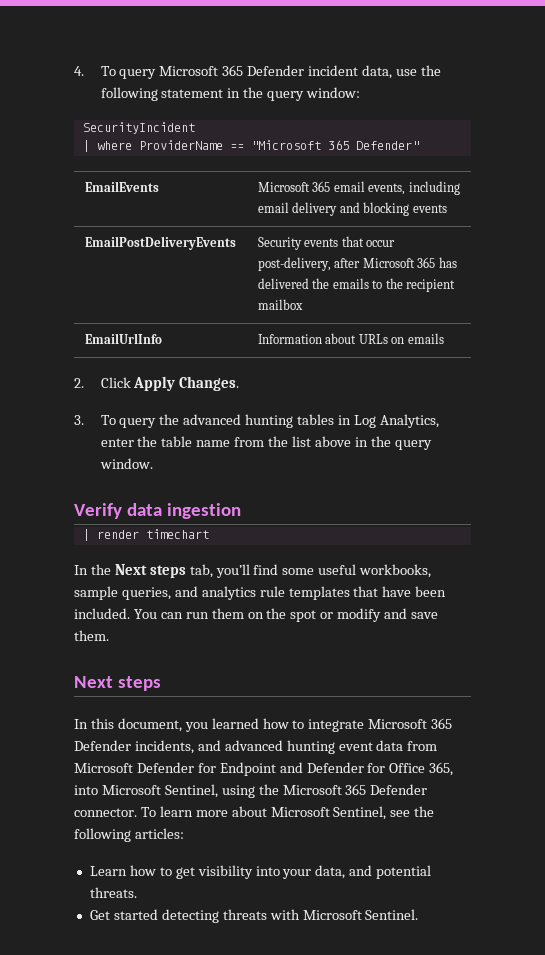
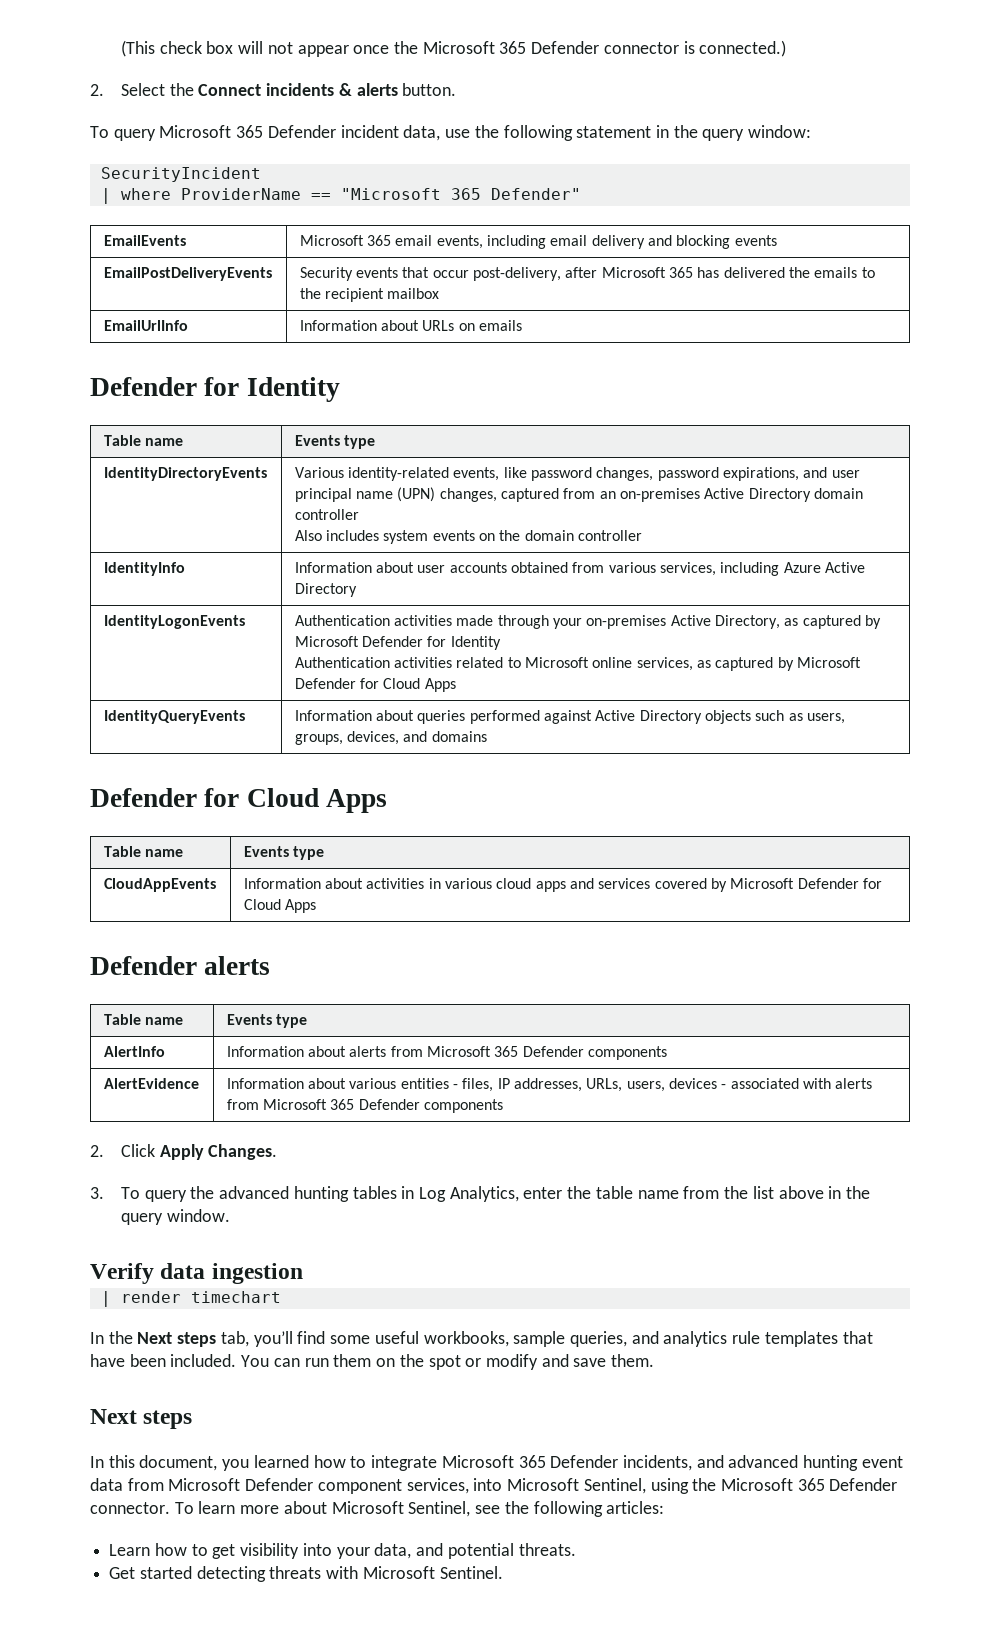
- 4. To query Microsoft 365 Defender incident data, use the following statement in the query window:
+ (This check box will not appear once the Microsoft 365 Defender connector is connected.)
+ 2. Select the Connect incidents & alerts button.
+ To query Microsoft 365 Defender incident data, use the following statement in the query window:
  EmailUrlInfo | Information about URLs on emails
+ Defender for Identity
+ Table name | Events type
+ IdentityDirectoryEvents | Various identity-related events, like password changes, password expirations, and user principal name (UPN) changes, captured from an on-premises Active Directory domain controller
+ Also includes system events on the domain controller
+ IdentityInfo | Information about user accounts obtained from various services, including Azure Active Directory
+ IdentityLogonEvents | Authentication activities made through your on-premises Active Directory, as captured by Microsoft Defender for Identity
+ Authentication activities related to Microsoft online services, as captured by Microsoft Defender for Cloud Apps
+ IdentityQueryEvents | Information about queries performed against Active Directory objects such as users, groups, devices, and domains
+ Defender for Cloud Apps
+ Table name | Events type
+ CloudAppEvents | Information about activities in various cloud apps and services covered by Microsoft Defender for Cloud Apps
+ Defender alerts
+ Table name | Events type
+ AlertInfo | Information about alerts from Microsoft 365 Defender components
+ AlertEvidence | Information about various entities - files, IP addresses, URLs, users, devices - associated with alerts from Microsoft 365 Defender components
- In this document, you learned how to integrate Microsoft 365 Defender incidents, and advanced hunting event data from Microsoft Defender for Endpoint and Defender for Office 365, into Microsoft Sentinel, using the Microsoft 365 Defender connector.
+ In this document, you learned how to integrate Microsoft 365 Defender incidents, and advanced hunting event data from Microsoft Defender component services, into Microsoft Sentinel, using the Microsoft 365 Defender connector.

